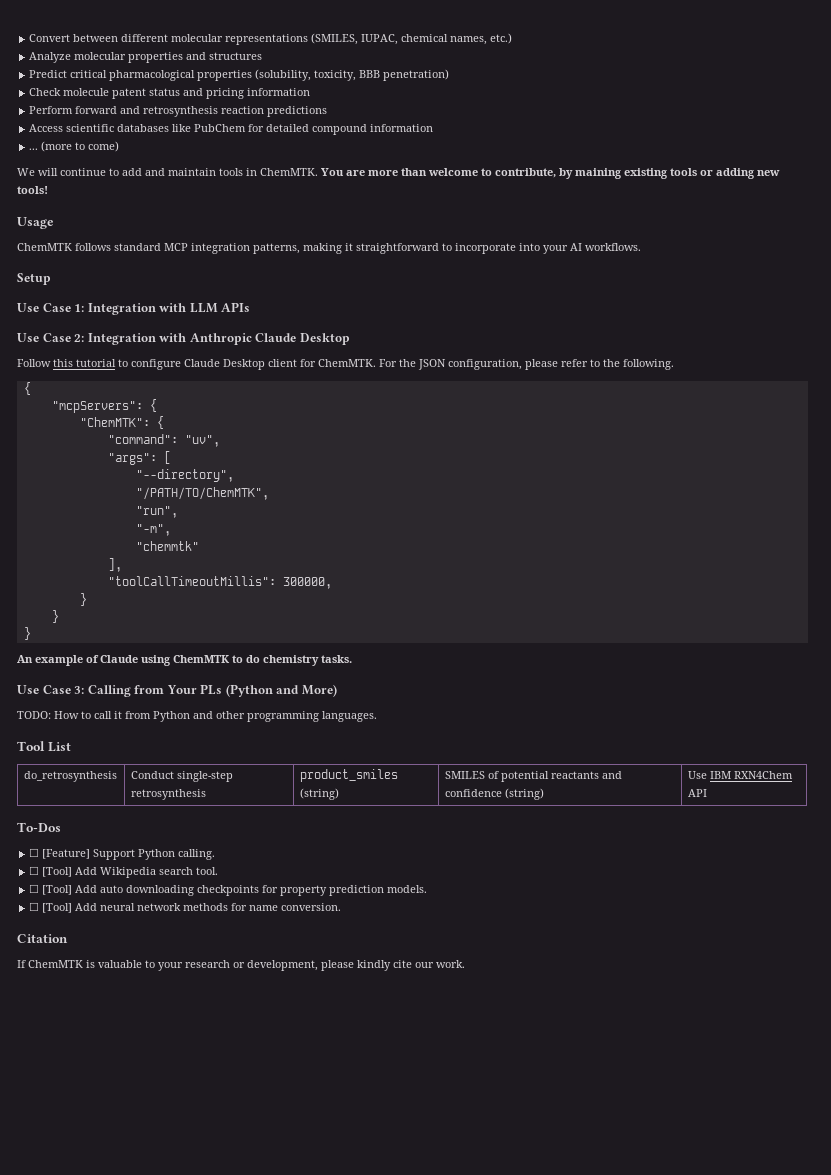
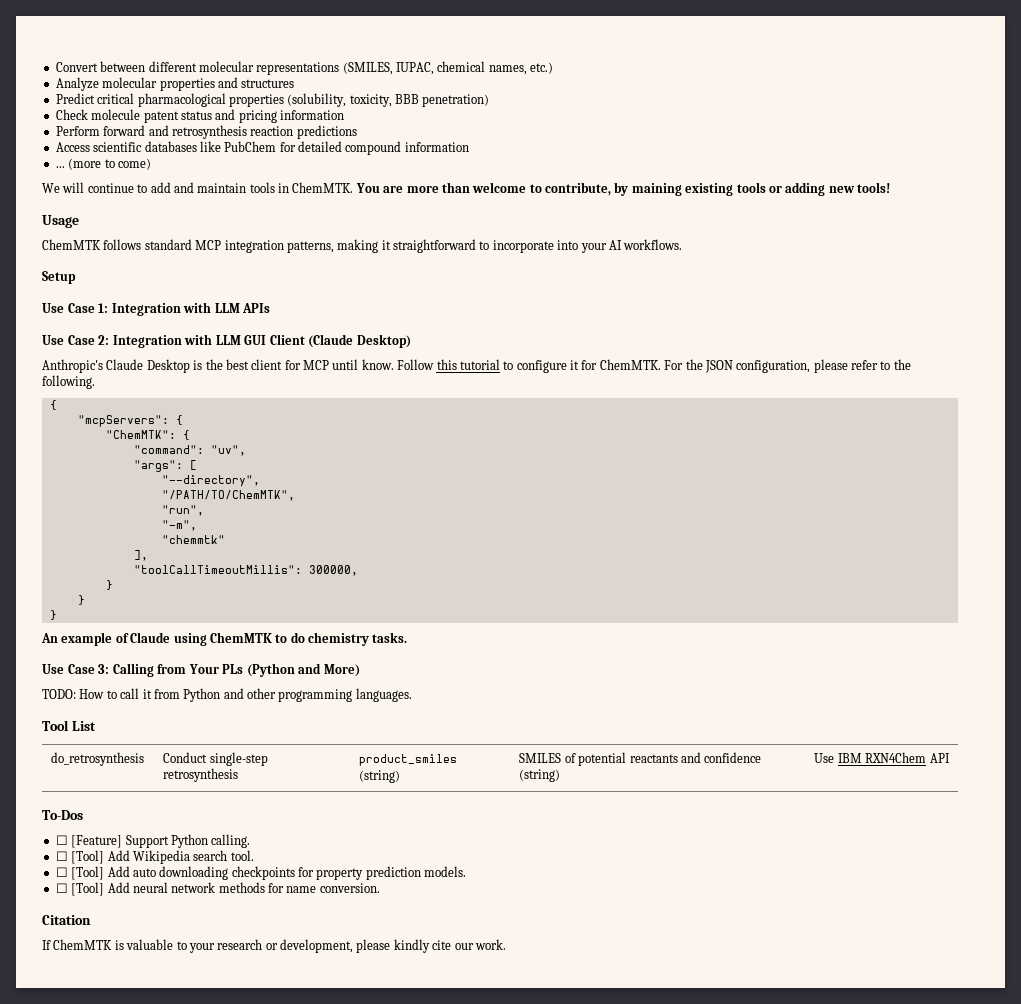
- Use Case 2: Integration with Anthropic Claude Desktop
- Follow this tutorial to configure Claude Desktop client for ChemMTK.
+ Use Case 2: Integration with LLM GUI Client (Claude Desktop)
+ Anthropic's Claude Desktop is the best client for MCP until know. Follow this tutorial to configure it for ChemMTK.

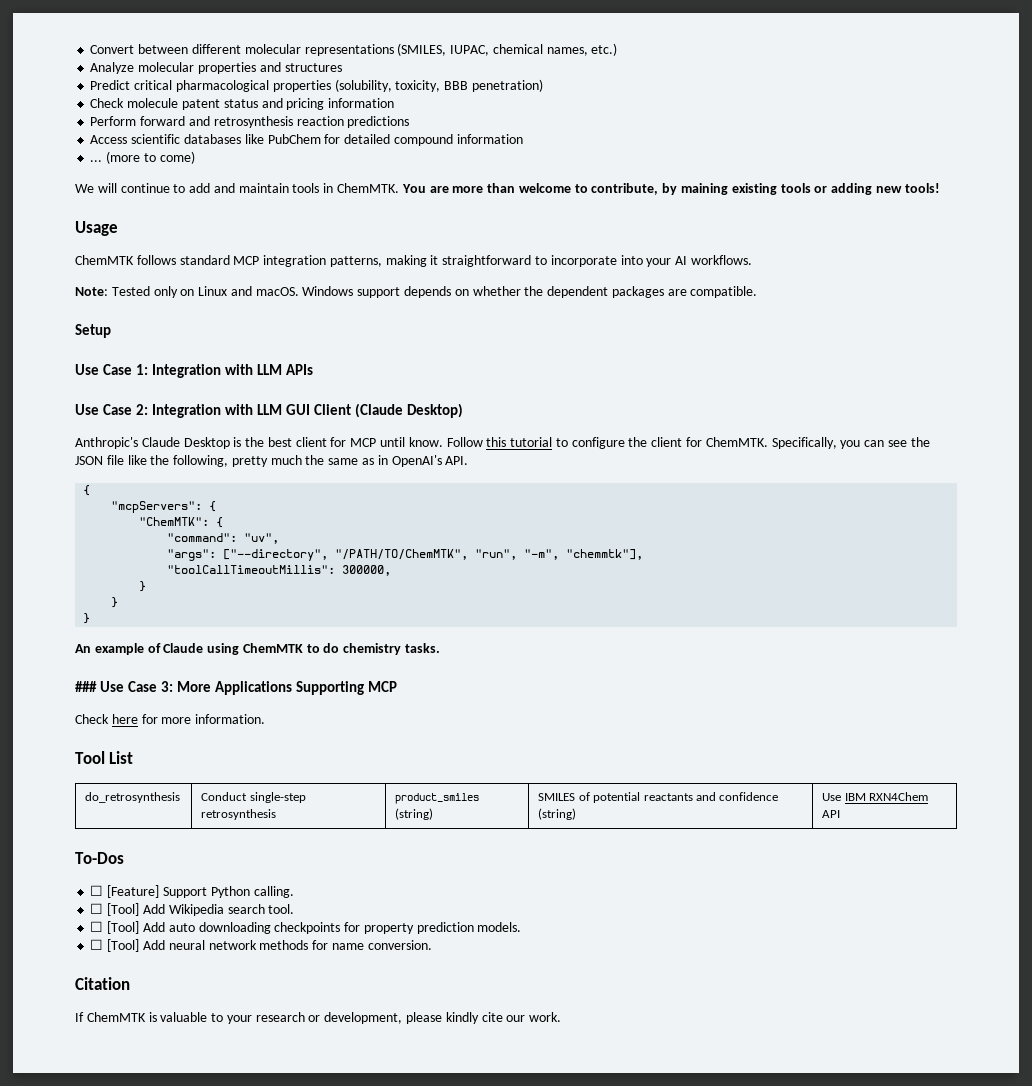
+ Note: Tested only on Linux and macOS. Windows support depends on whether the dependent packages are compatible.
- Follow this tutorial to configure it for ChemMTK. For the JSON configuration, please refer to the following.
+ Follow this tutorial to configure the client for ChemMTK. Specifically, you can see the JSON file like the following, pretty much the same as in OpenAI's API.
- "args": [
- "--directory",
- "/PATH/TO/ChemMTK",
- "run",
- "-m",
- "chemmtk"
- ],
+ "args": ["--directory", "/PATH/TO/ChemMTK", "run", "-m", "chemmtk"],
- Use Case 3: Calling from Your PLs (Python and More)
- TODO: How to call it from Python and other programming languages.
+ ### Use Case 3: More Applications Supporting MCP
+ Check here for more information.

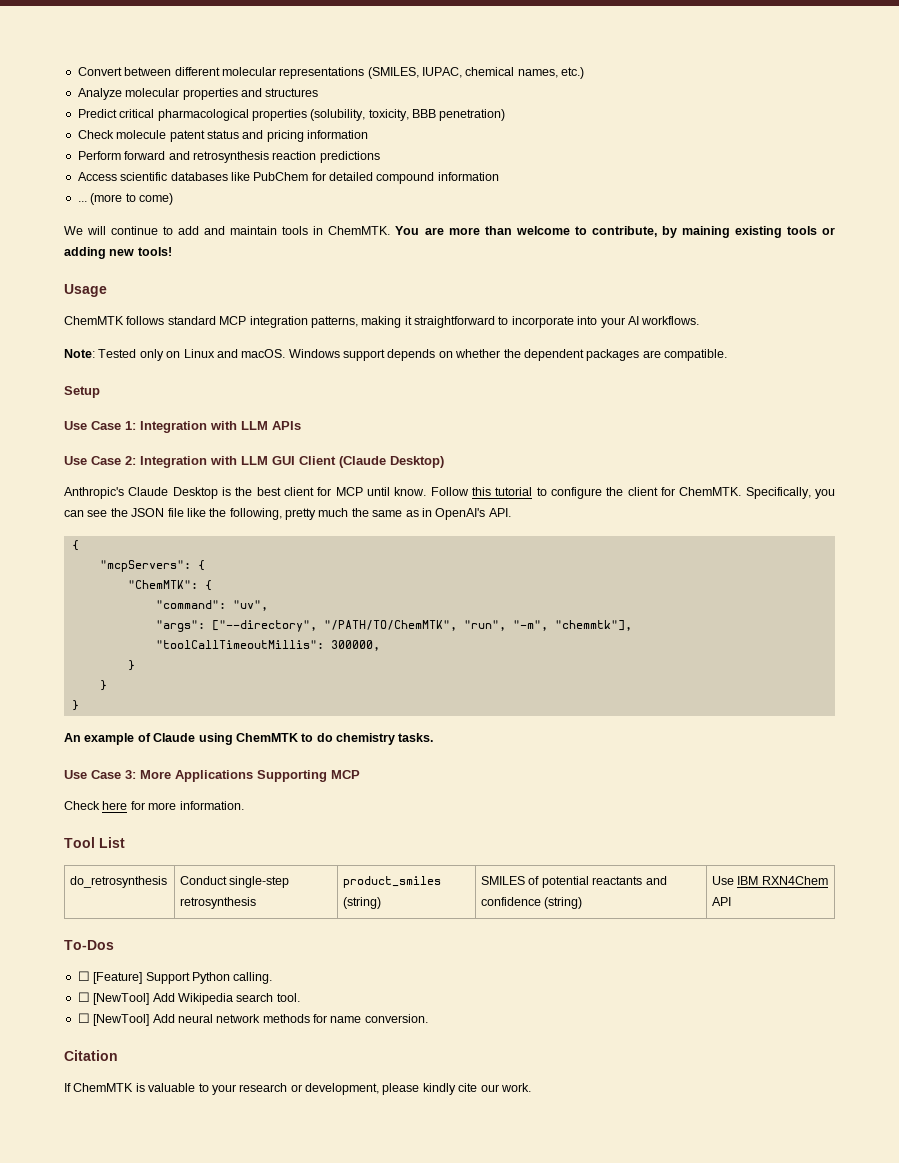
- ### Use Case 3: More Applications Supporting MCP
+ Use Case 3: More Applications Supporting MCP
- ☐ [Tool] Add Wikipedia search tool.
+ ☐ [NewTool] Add Wikipedia search tool.
- ☐ [Tool] Add auto downloading checkpoints for property prediction models.
- ☐ [Tool] Add neural network methods for name conversion.
+ ☐ [NewTool] Add neural network methods for name conversion.

